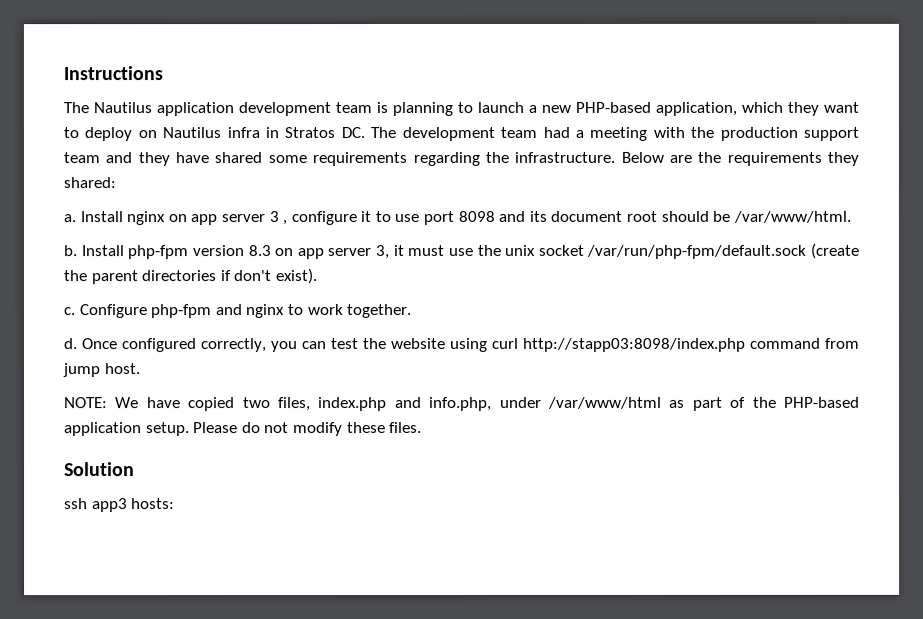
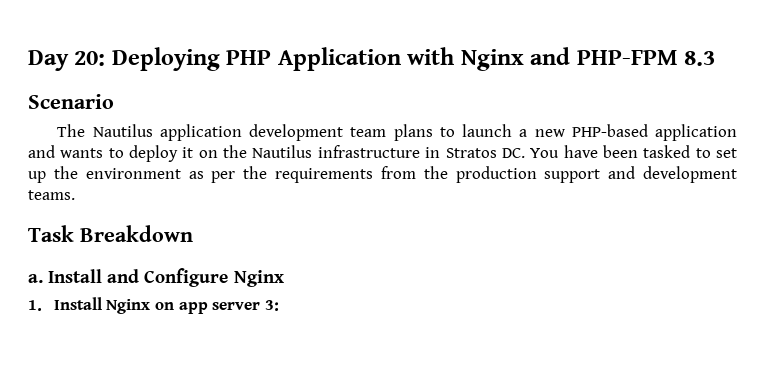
- Instructions
+ Day 20: Deploying PHP Application with Nginx and PHP-FPM 8.3
+ Scenario
- The Nautilus application development team is planning to launch a new PHP-based application, which they want to deploy on Nautilus infra in Stratos DC. The development team had a meeting with the production support team and they have shared some requirements regarding the infrastructure. Below are the requirements they shared:
- a. Install nginx on app server 3 , configure it to use port 8098 and its document root should be /var/www/html.
- b. Install php-fpm version 8.3 on app server 3, it must use the unix socket /var/run/php-fpm/default.sock (create the parent directories if don't exist).
- c. Configure php-fpm and nginx to work together.
- d. Once configured correctly, you can test the website using curl http://stapp03:8098/index.php command from jump host.
- NOTE: We have copied two files, index.php and info.php, under /var/www/html as part of the PHP-based application setup. Please do not modify these files.
- Solution
- ssh app3 hosts:
+ The Nautilus application development team plans to launch a new PHP-based application and wants to deploy it on the Nautilus infrastructure in Stratos DC. You have been tasked to set up the environment as per the requirements from the production support and development teams.
+ Task Breakdown
+ a. Install and Configure Nginx
+ 1. Install Nginx on app server 3:

